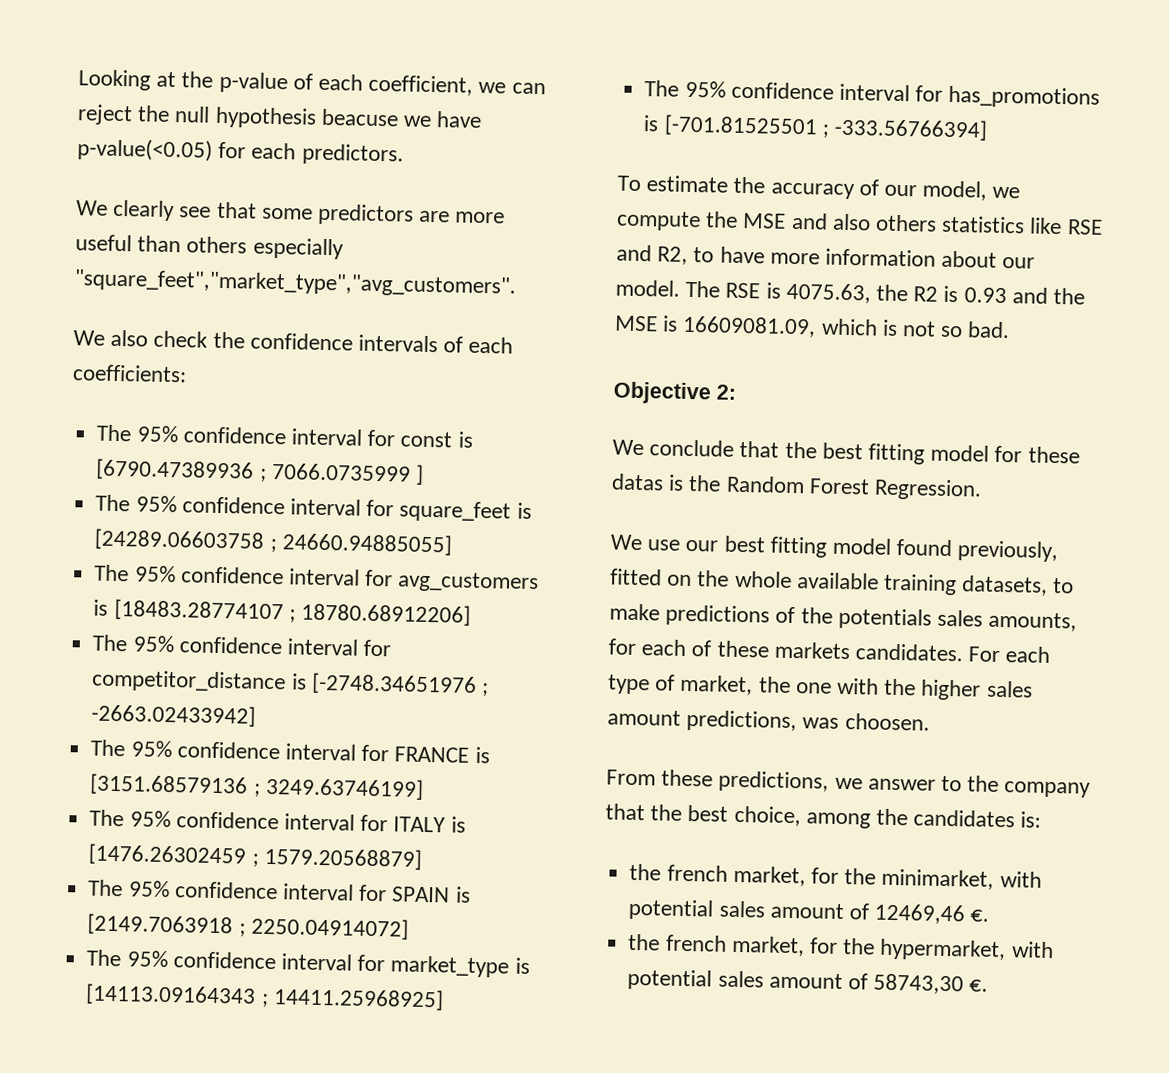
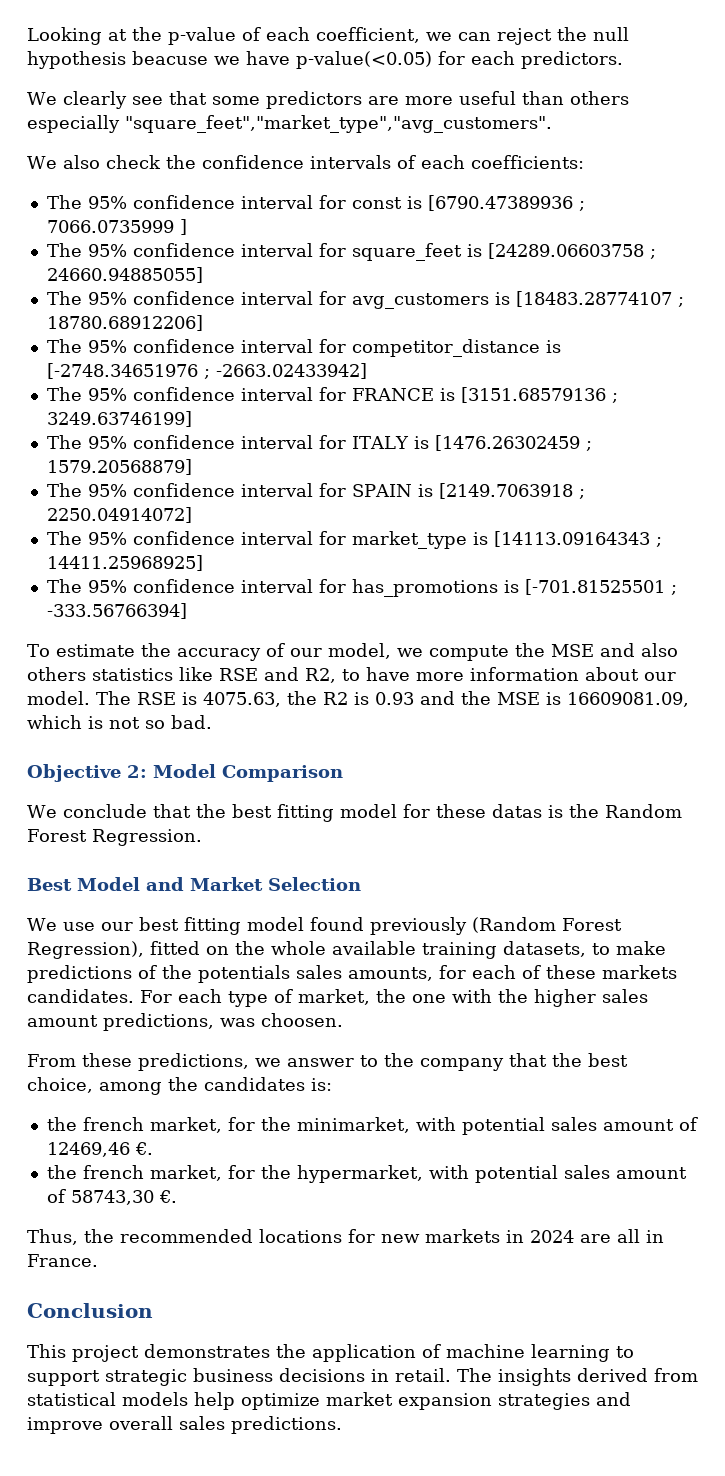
- Objective 2:
+ Objective 2: Model Comparison
+ Best Model and Market Selection
- We use our best fitting model found previously, fitted on the whole available training datasets, to make predictions of the potentials sales amounts, for each of these markets candidates.
+ We use our best fitting model found previously (Random Forest Regression), fitted on the whole available training datasets, to make predictions of the potentials sales amounts, for each of these markets candidates.
+ Thus, the recommended locations for new markets in 2024 are all in France.
+ Conclusion
+ This project demonstrates the application of machine learning to support strategic business decisions in retail. The insights derived from statistical models help optimize market expansion strategies and improve overall sales predictions.

